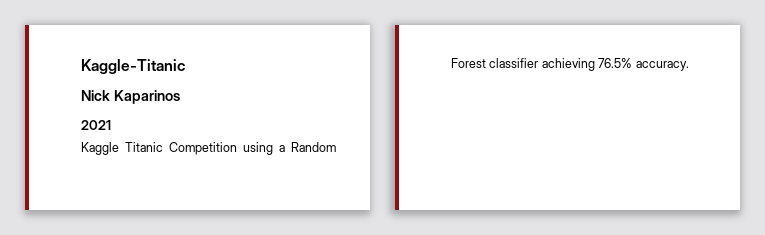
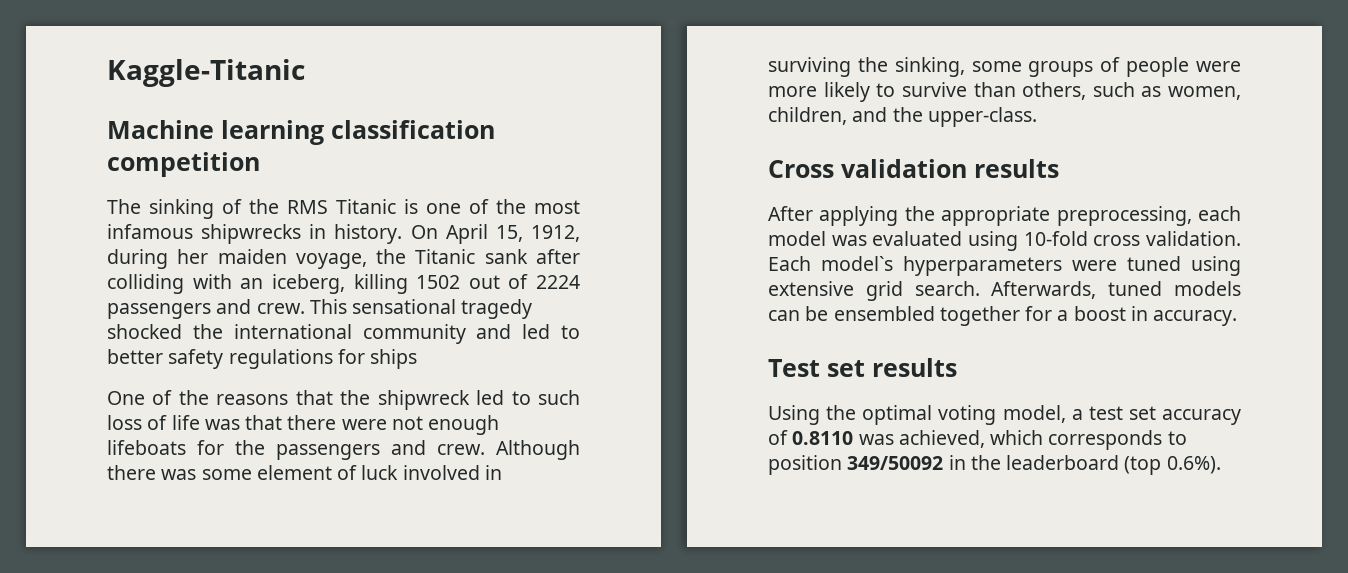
- Nick Kaparinos
- 2021
- Kaggle Titanic Competition using a Random Forest classifier achieving 76.5% accuracy.
+ Machine learning classification competition
+ The sinking of the RMS Titanic is one of the most infamous shipwrecks in history. On April 15, 1912, during her maiden voyage, the Titanic sank after colliding with an iceberg, killing 1502 out of 2224 passengers and crew. This sensational tragedy shocked the international community and led to better safety regulations for ships
+ One of the reasons that the shipwreck led to such loss of life was that there were not enough lifeboats for the passengers and crew. Although there was some element of luck involved in surviving the sinking, some groups of people were more likely to survive than others, such as women, children, and the upper-class.
+ Cross validation results
+ After applying the appropriate preprocessing, each model was evaluated using 10-fold cross validation. Each model`s hyperparameters were tuned using extensive grid search. Afterwards, tuned models can be ensembled together for a boost in accuracy.
+ Test set results
+ Using the optimal voting model, a test set accuracy of 0.8110 was achieved, which corresponds to position 349/50092 in the leaderboard (top 0.6%).

